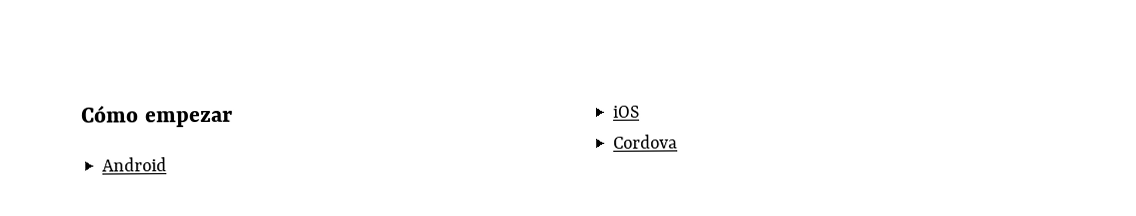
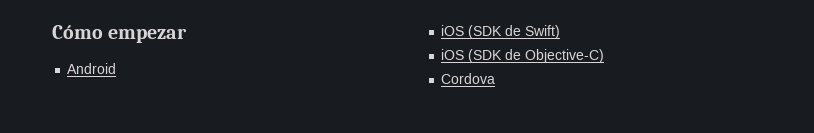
- iOS
+ iOS (SDK de Swift)
+ iOS (SDK de Objective-C)

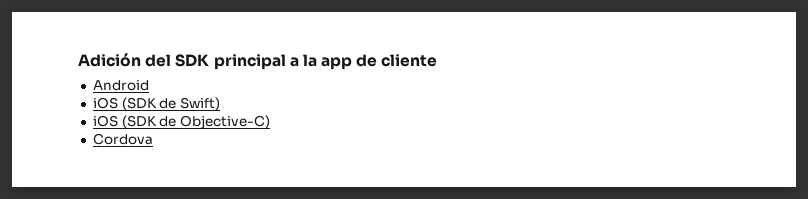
- Cómo empezar
+ Adición del SDK principal a la app de cliente

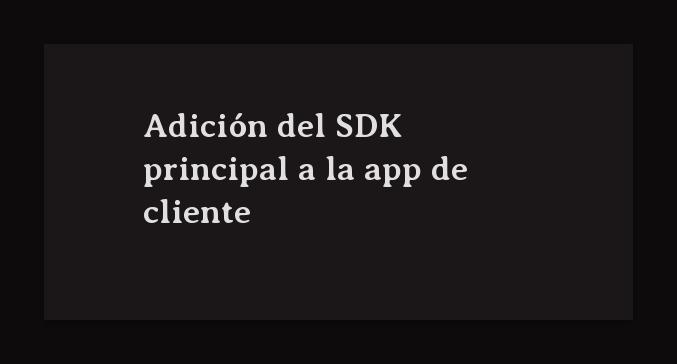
- Android
- iOS (SDK de Swift)
- iOS (SDK de Objective-C)
- Cordova

